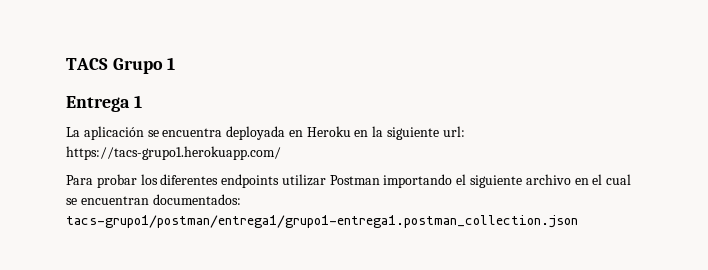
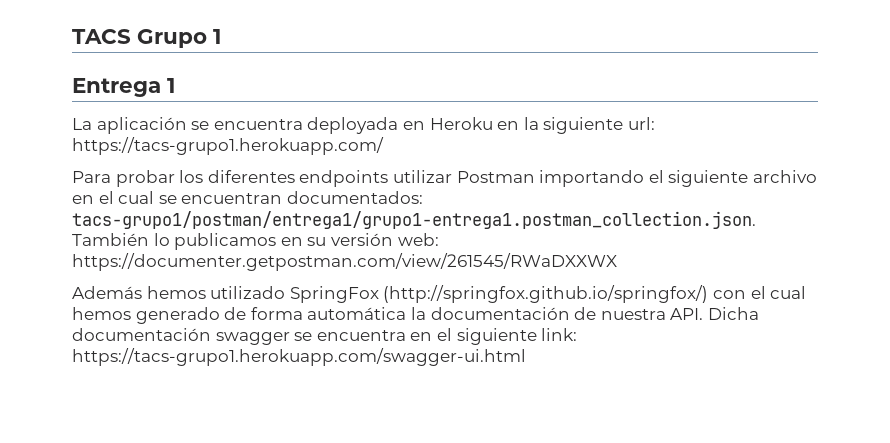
- Para probar los diferentes endpoints utilizar Postman importando el siguiente archivo en el cual se encuentran documentados: tacs-grupo1/postman/entrega1/grupo1-entrega1.postman_collection.json
+ Para probar los diferentes endpoints utilizar Postman importando el siguiente archivo en el cual se encuentran documentados: tacs-grupo1/postman/entrega1/grupo1-entrega1.postman_collection.json. También lo publicamos en su versión web: https://documenter.getpostman.com/view/261545/RWaDXXWX
+ Además hemos utilizado SpringFox (http://springfox.github.io/springfox/) con el cual hemos generado de forma automática la documentación de nuestra API. Dicha documentación swagger se encuentra en el siguiente link: https://tacs-grupo1.herokuapp.com/swagger-ui.html

